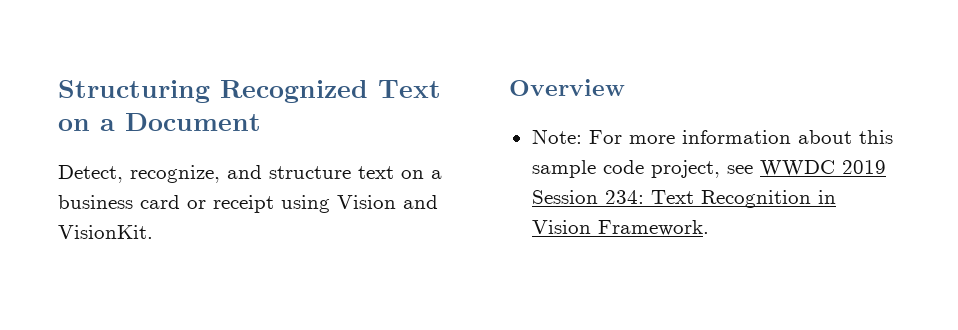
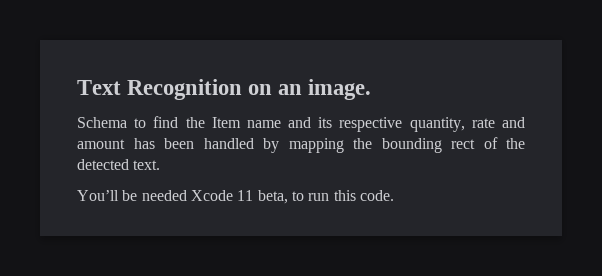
- Structuring Recognized Text on a Document
- Detect, recognize, and structure text on a business card or receipt using Vision and VisionKit.
- Overview
- Note: For more information about this sample code project, see WWDC 2019 Session 234: Text Recognition in Vision Framework.
+ Text Recognition on an image.
+ Schema to find the Item name and its respective quantity, rate and amount has been handled by mapping the bounding rect of the detected text.
+ You’ll be needed Xcode 11 beta, to run this code.

